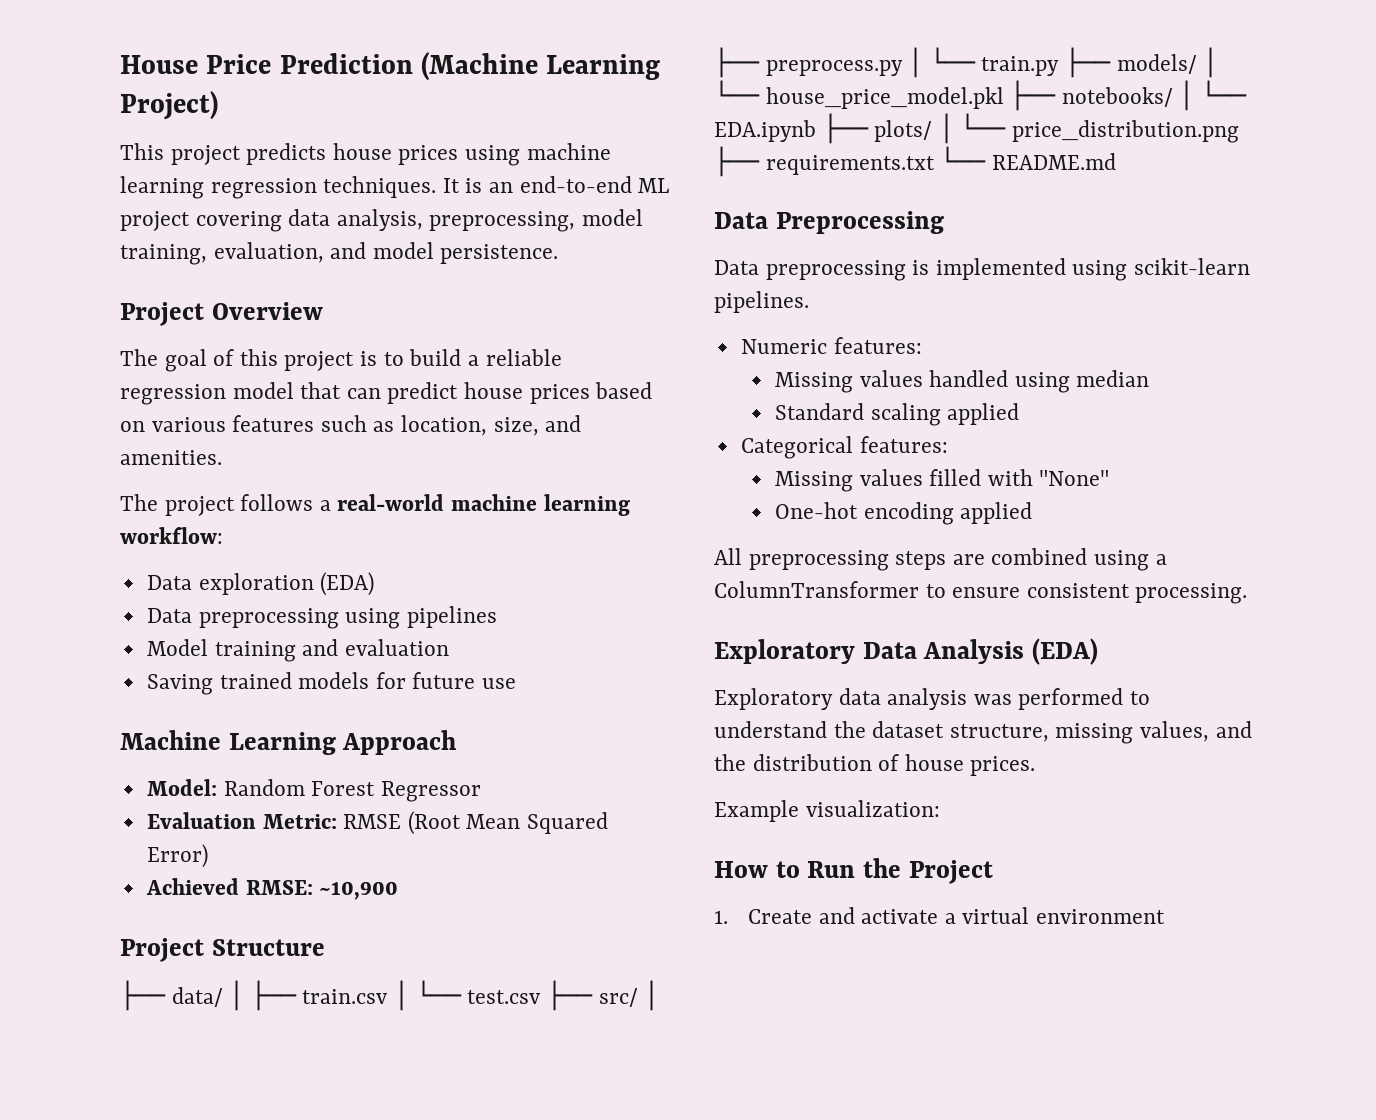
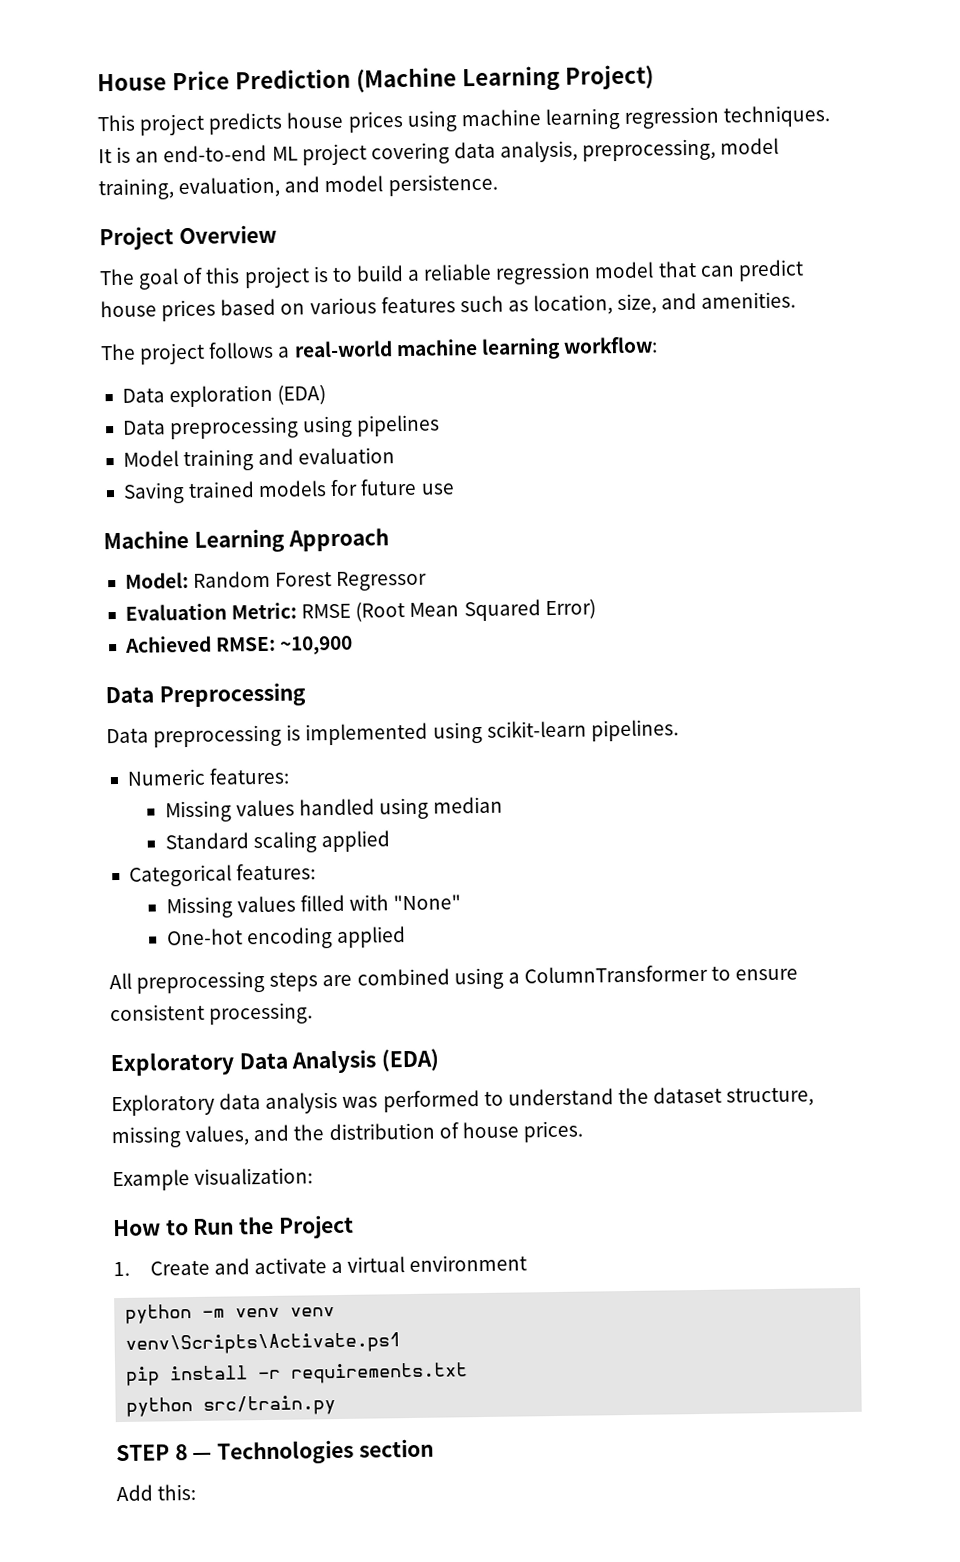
- Project Structure
- ├── data/ │ ├── train.csv │ └── test.csv ├── src/ │ ├── preprocess.py │ └── train.py ├── models/ │ └── house_price_model.pkl ├── notebooks/ │ └── EDA.ipynb ├── plots/ │ └── price_distribution.png ├── requirements.txt └── README.md
+ python -m venv venv
+ venv\Scripts\Activate.ps1
+ pip install -r requirements.txt
+ python src/train.py
+ STEP 8 — Technologies section
+ Add this:

